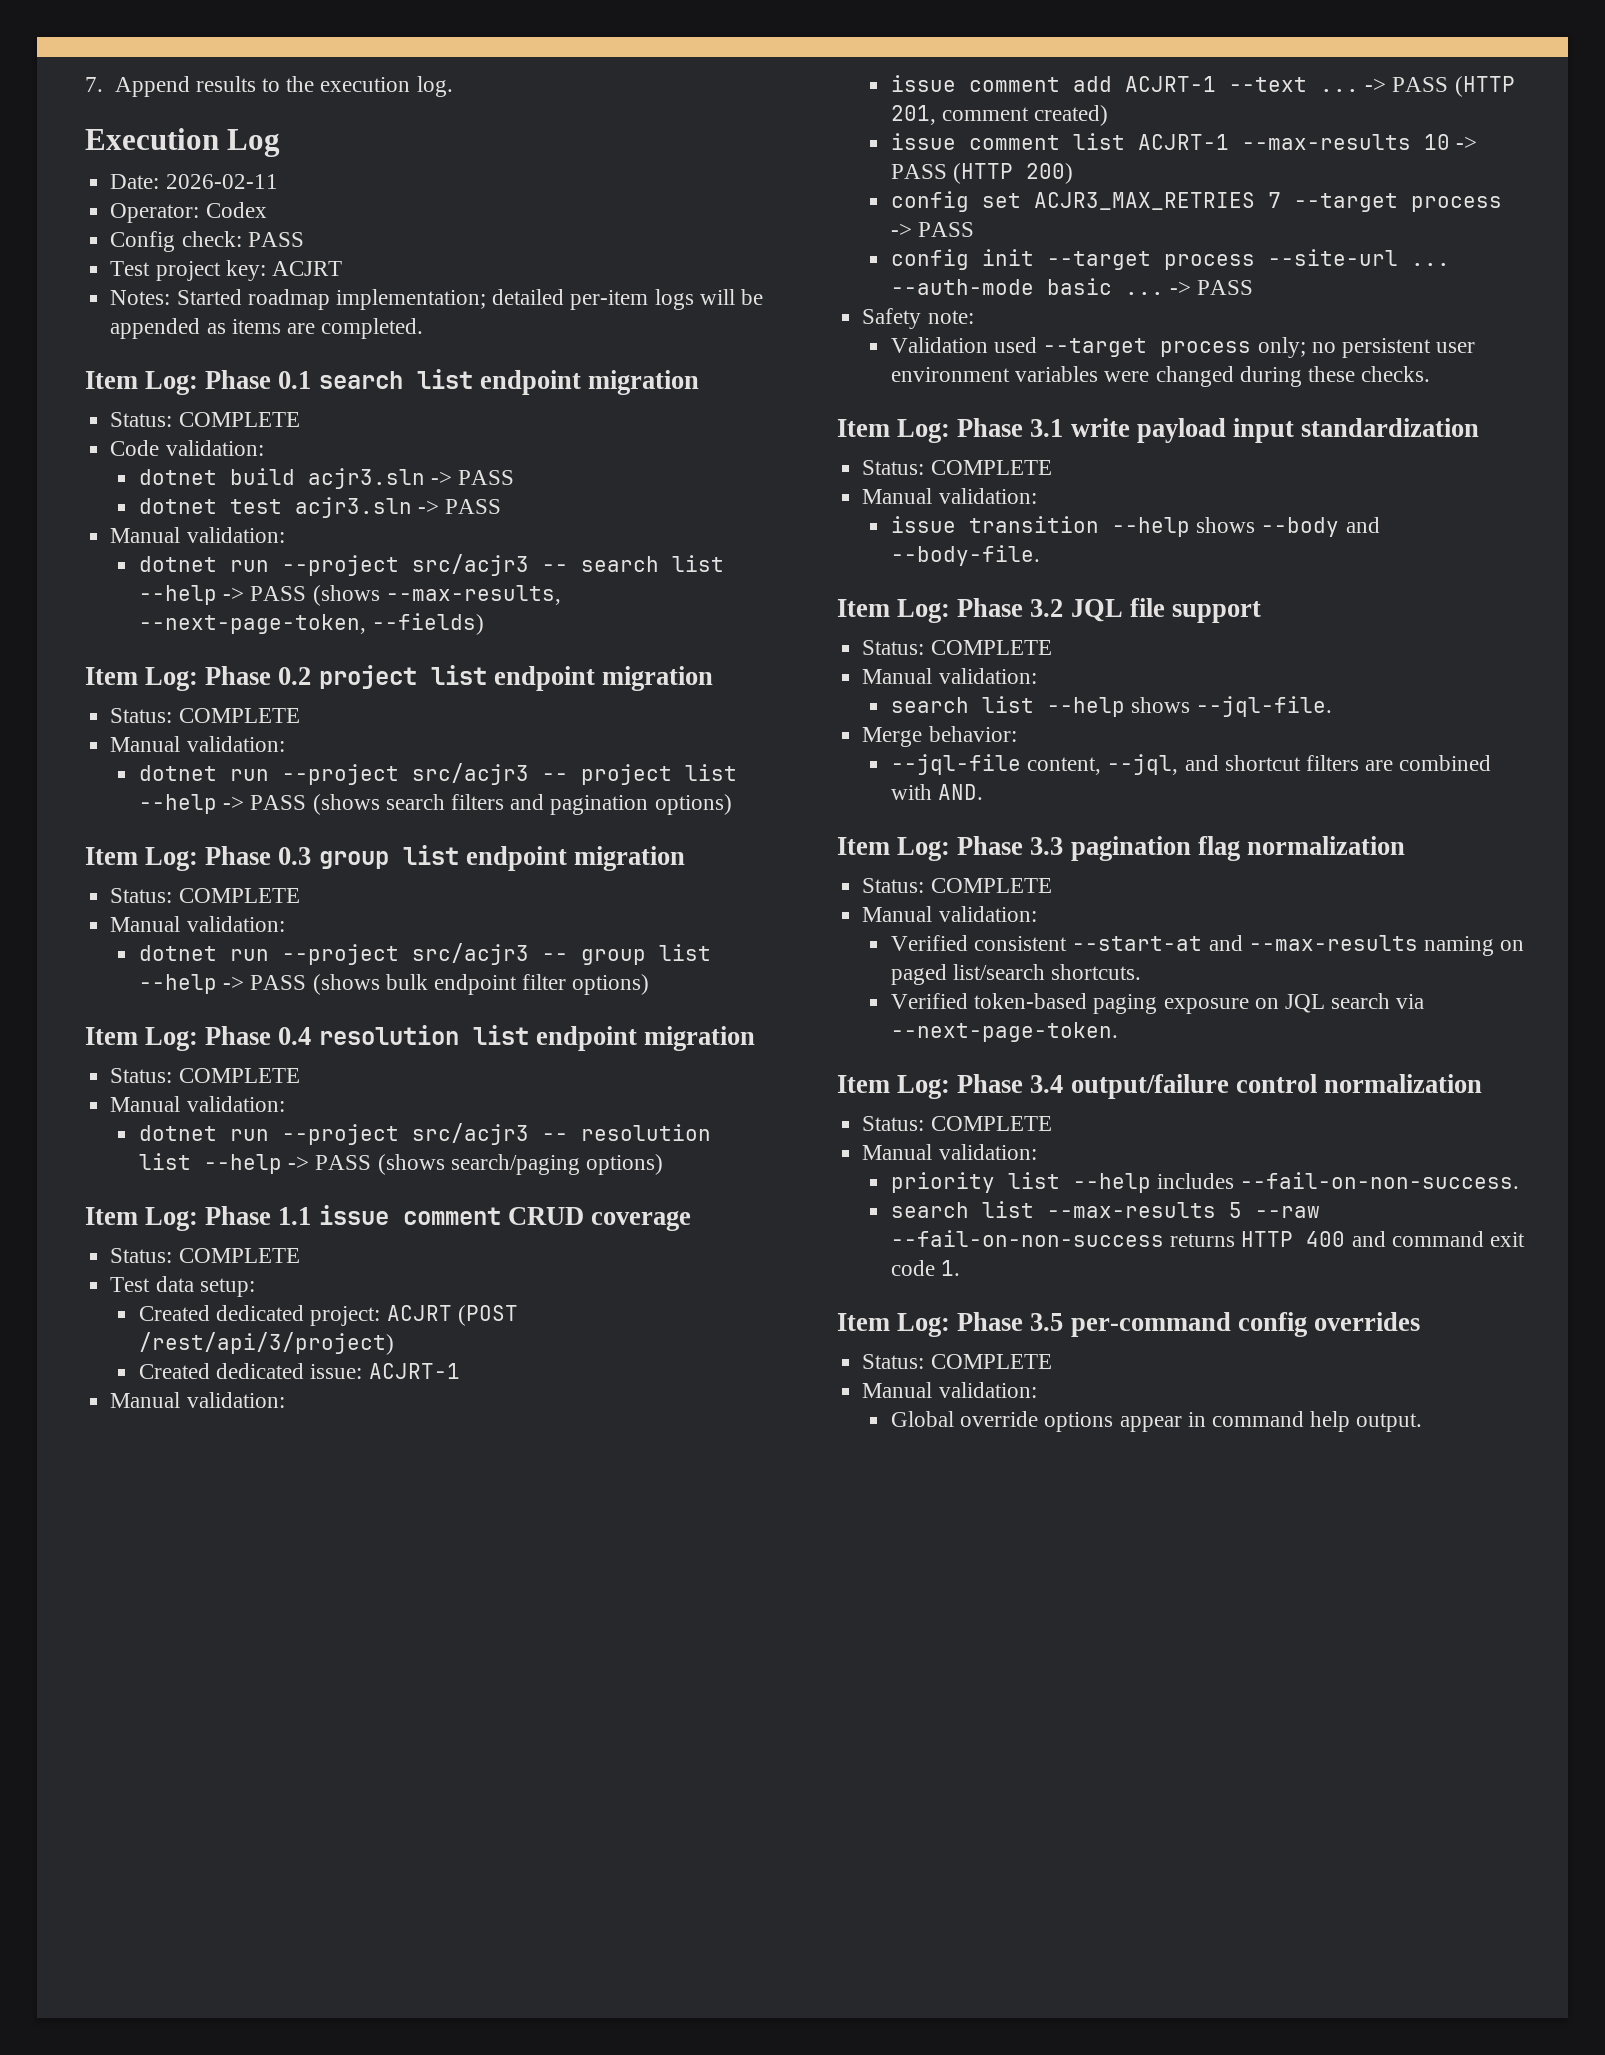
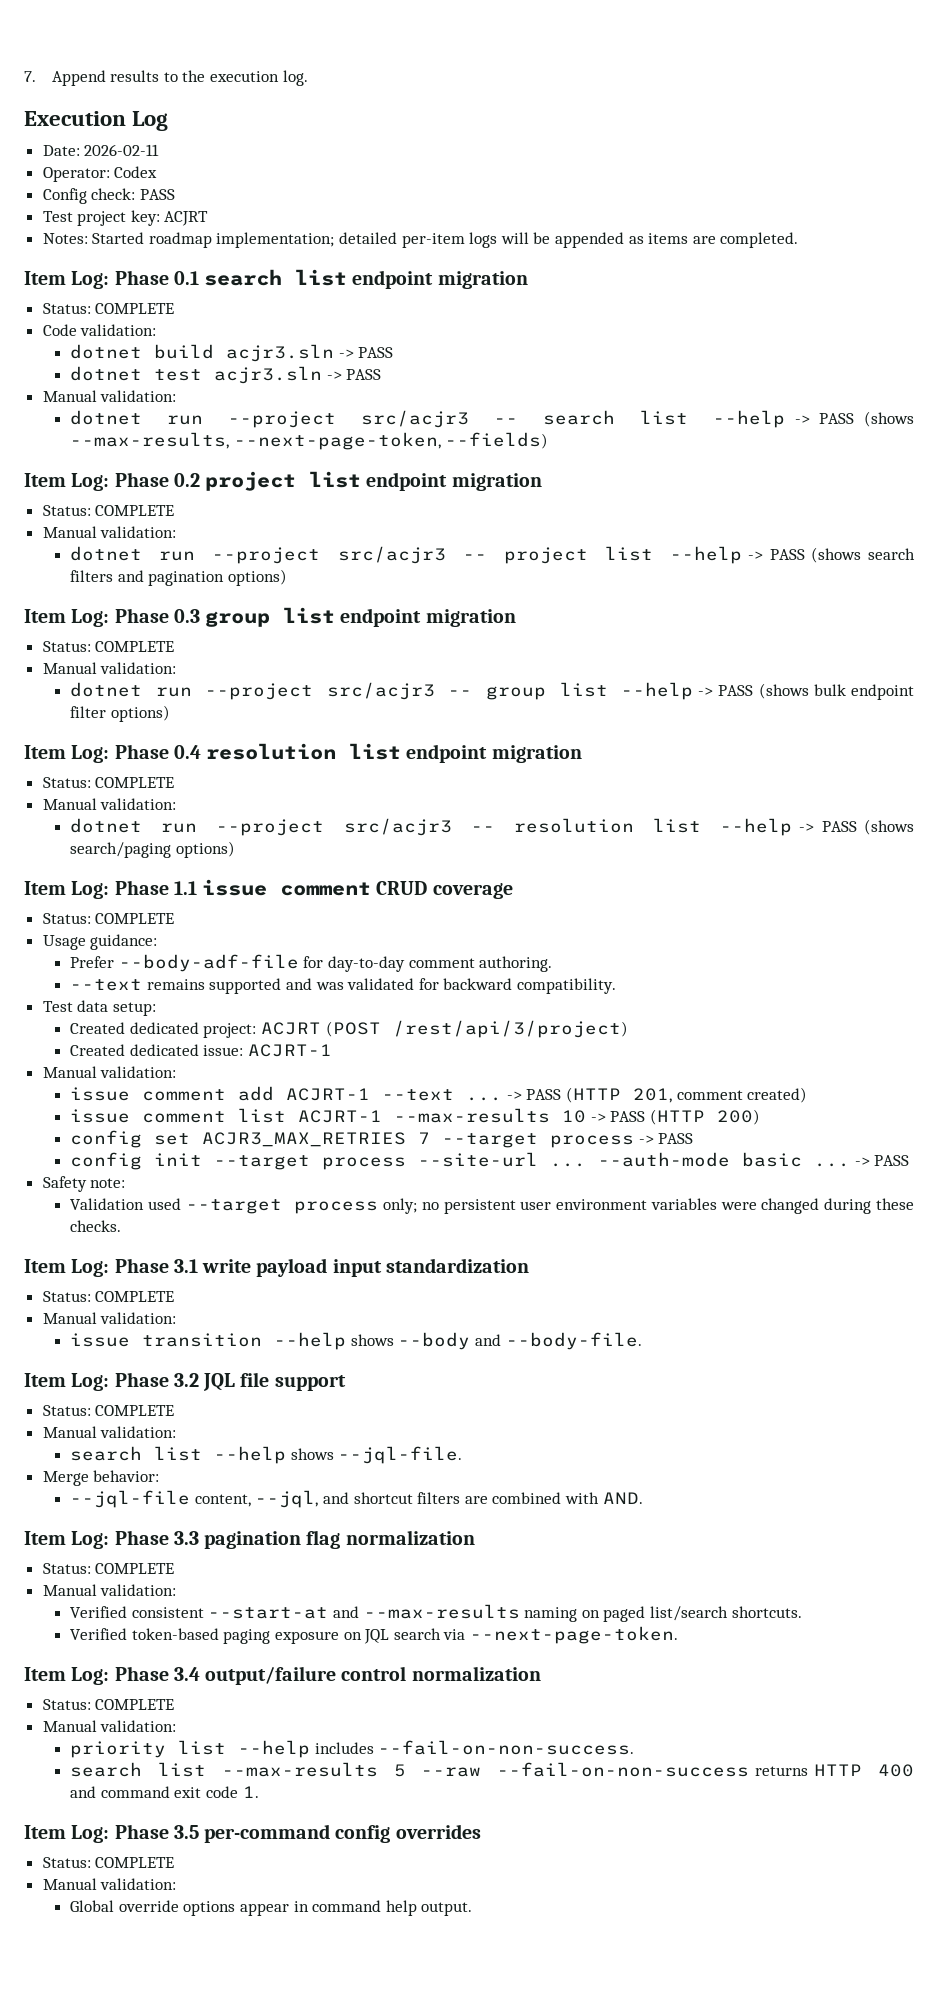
+ Usage guidance:
+ Prefer --body-adf-file for day-to-day comment authoring.
+ --text remains supported and was validated for backward compatibility.

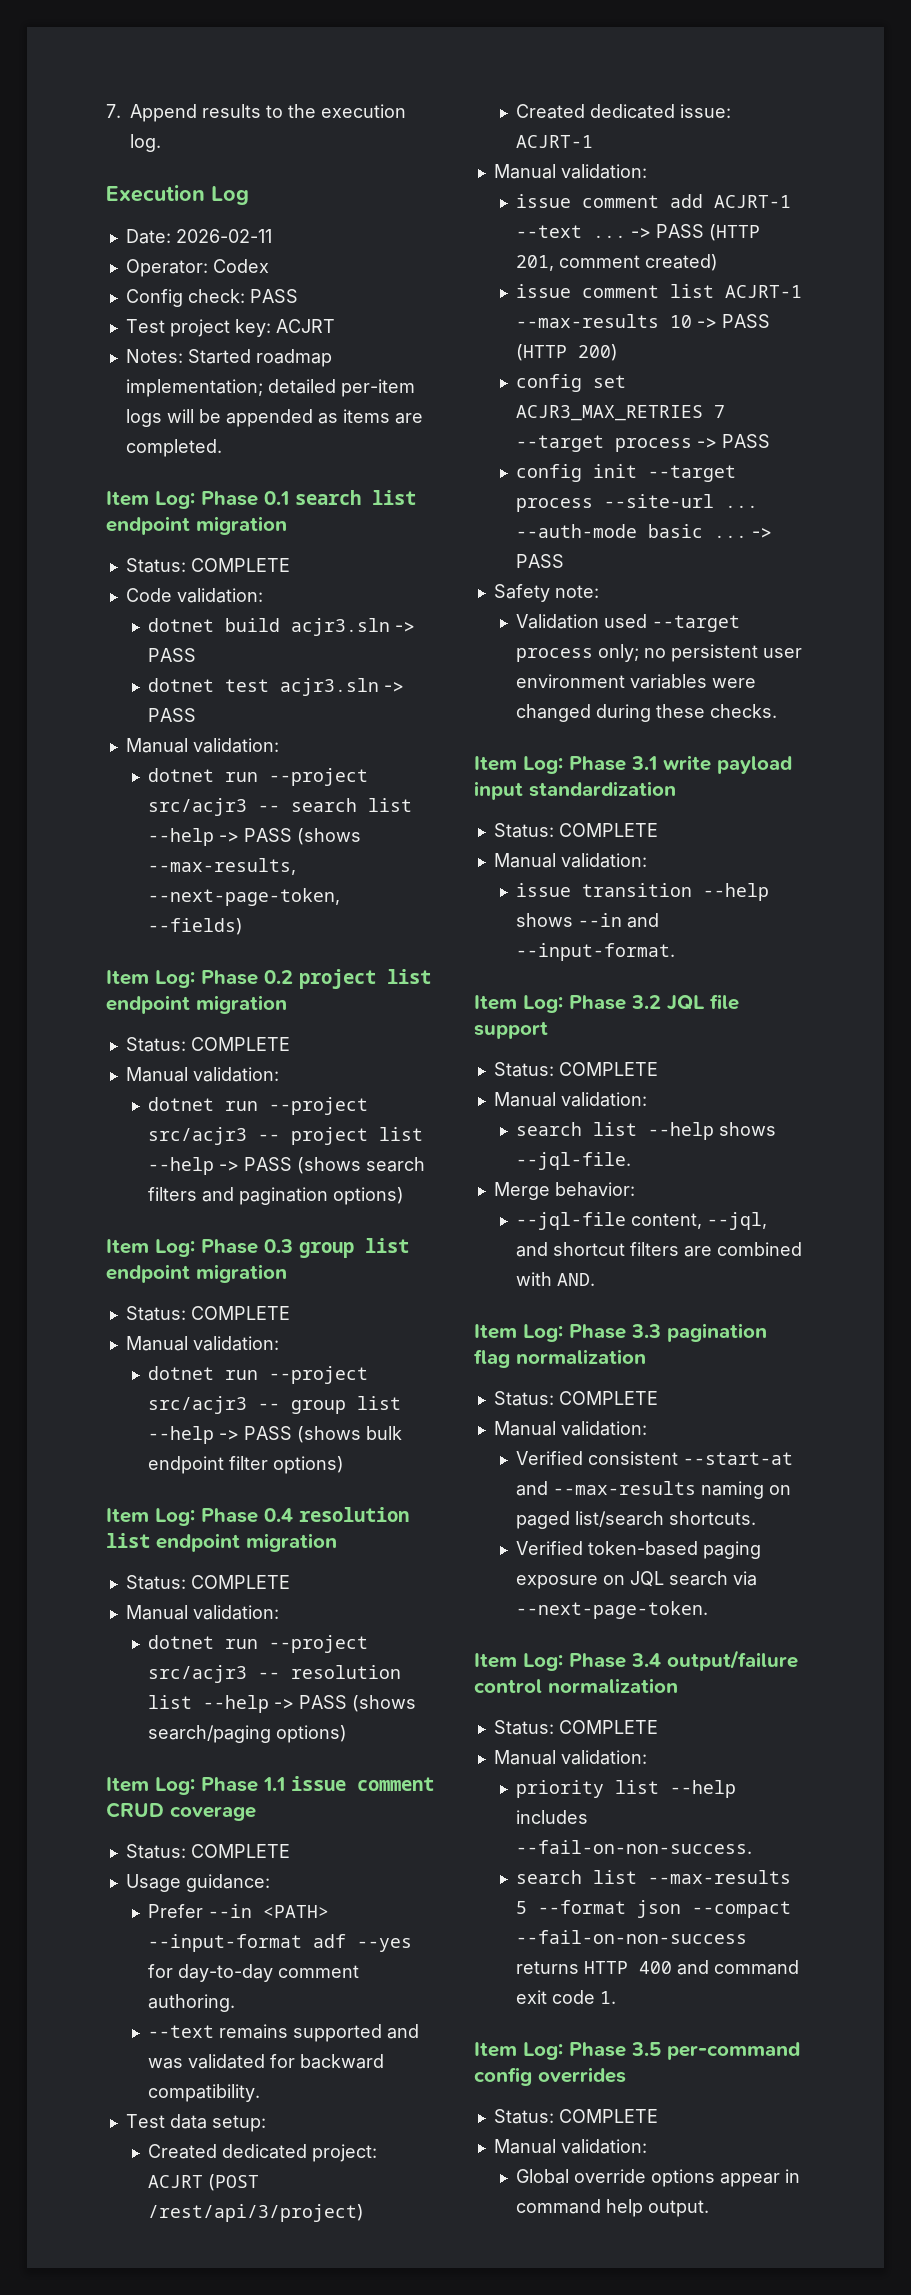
- Prefer --body-adf-file for day-to-day comment authoring.
+ Prefer --in <PATH> --input-format adf --yes for day-to-day comment authoring.
- issue transition --help shows --body and --body-file.
+ issue transition --help shows --in and --input-format.
- search list --max-results 5 --raw --fail-on-non-success returns HTTP 400 and command exit code 1.
+ search list --max-results 5 --format json --compact --fail-on-non-success returns HTTP 400 and command exit code 1.

